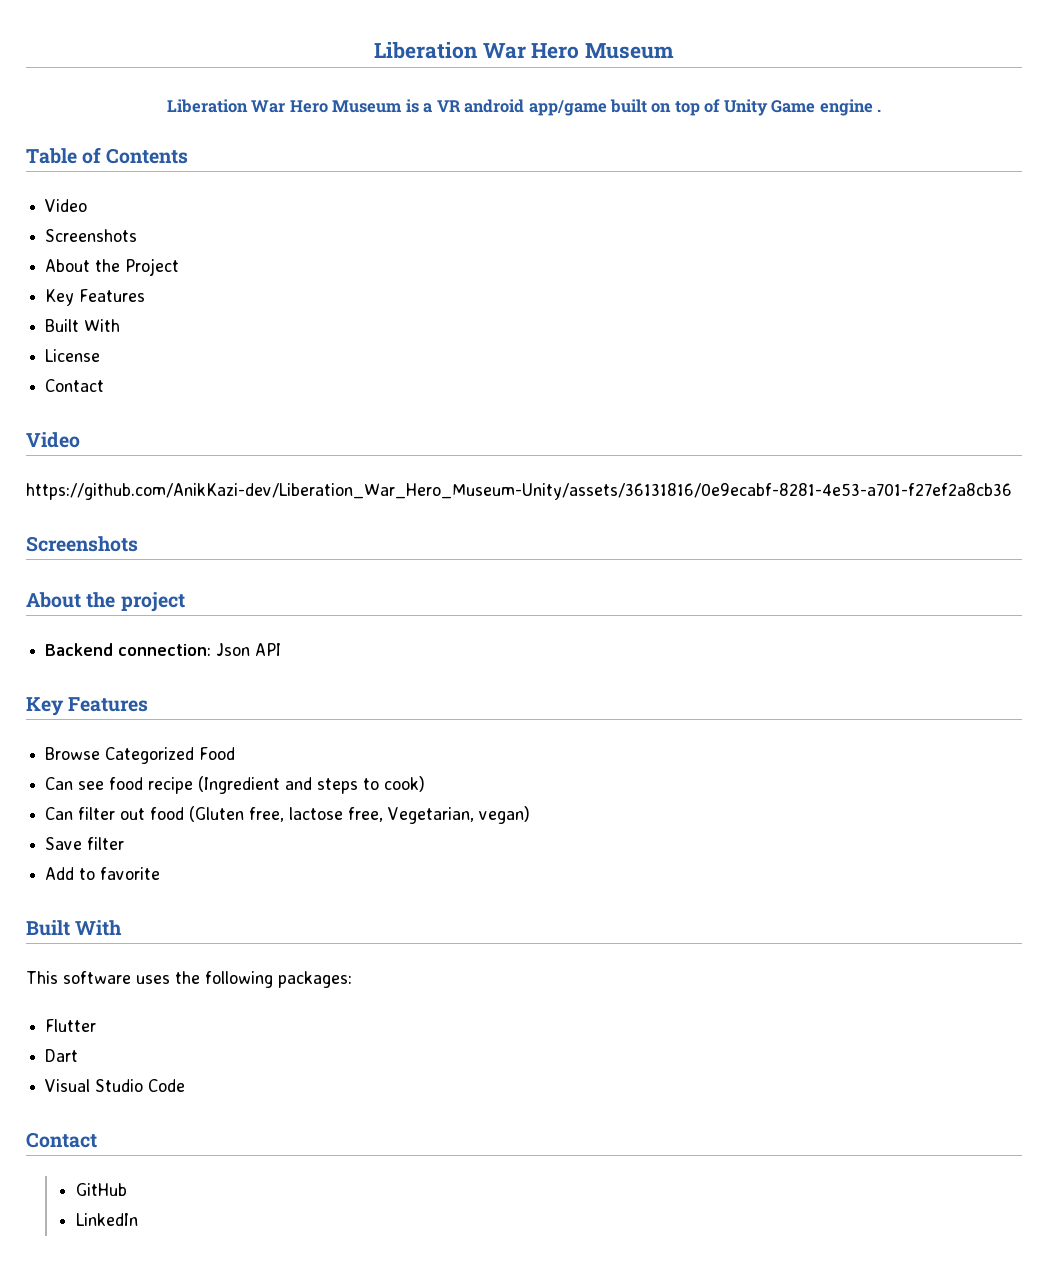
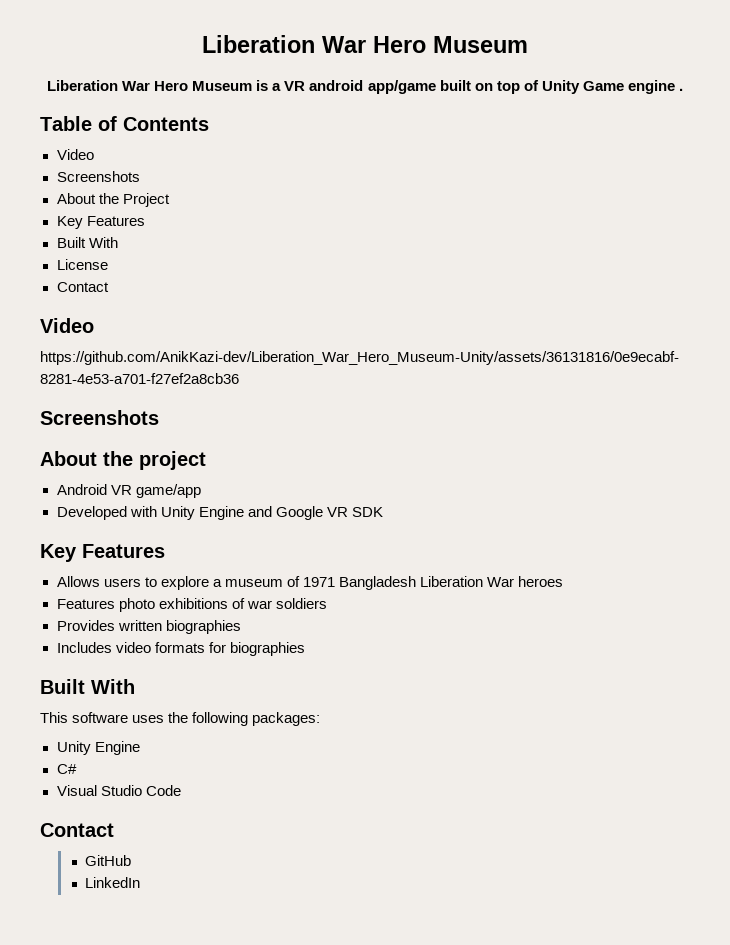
- Backend connection: Json API
+ Android VR game/app
+ Developed with Unity Engine and Google VR SDK
  Key Features
- Browse Categorized Food
- Can see food recipe (Ingredient and steps to cook)
- Can filter out food (Gluten free, lactose free, Vegetarian, vegan)
- Save filter
- Add to favorite
+ Allows users to explore a museum of 1971 Bangladesh Liberation War heroes
+ Features photo exhibitions of war soldiers
+ Provides written biographies
+ Includes video formats for biographies
  This software uses the following packages:
- Flutter
- Dart
+ Unity Engine
+ C#

